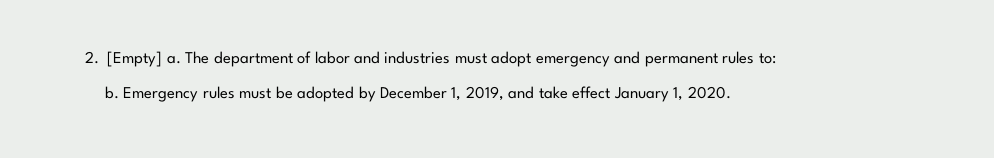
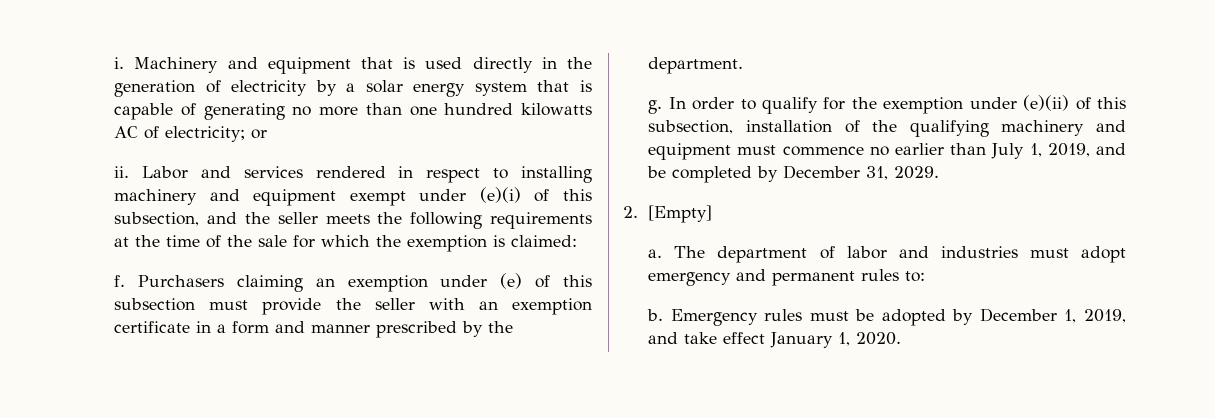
+ i. Machinery and equipment that is used directly in the generation of electricity by a solar energy system that is capable of generating no more than one hundred kilowatts AC of electricity; or
+ ii. Labor and services rendered in respect to installing machinery and equipment exempt under (e)(i) of this subsection, and the seller meets the following requirements at the time of the sale for which the exemption is claimed:
+ f. Purchasers claiming an exemption under (e) of this subsection must provide the seller with an exemption certificate in a form and manner prescribed by the department.
+ g. In order to qualify for the exemption under (e)(ii) of this subsection, installation of the qualifying machinery and equipment must commence no earlier than July 1, 2019, and be completed by December 31, 2029.
- 2. [Empty] a.
+ 2. [Empty]
+ a.

